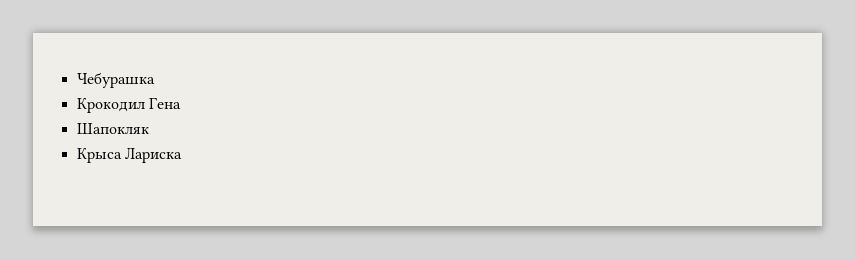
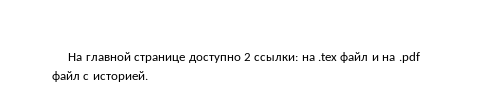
- Чебурашка
- Крокодил Гена
- Шапокляк
- Крыса Лариска
+ На главной странице доступно 2 ссылки: на .tex файл и на .pdf файл с историей.

